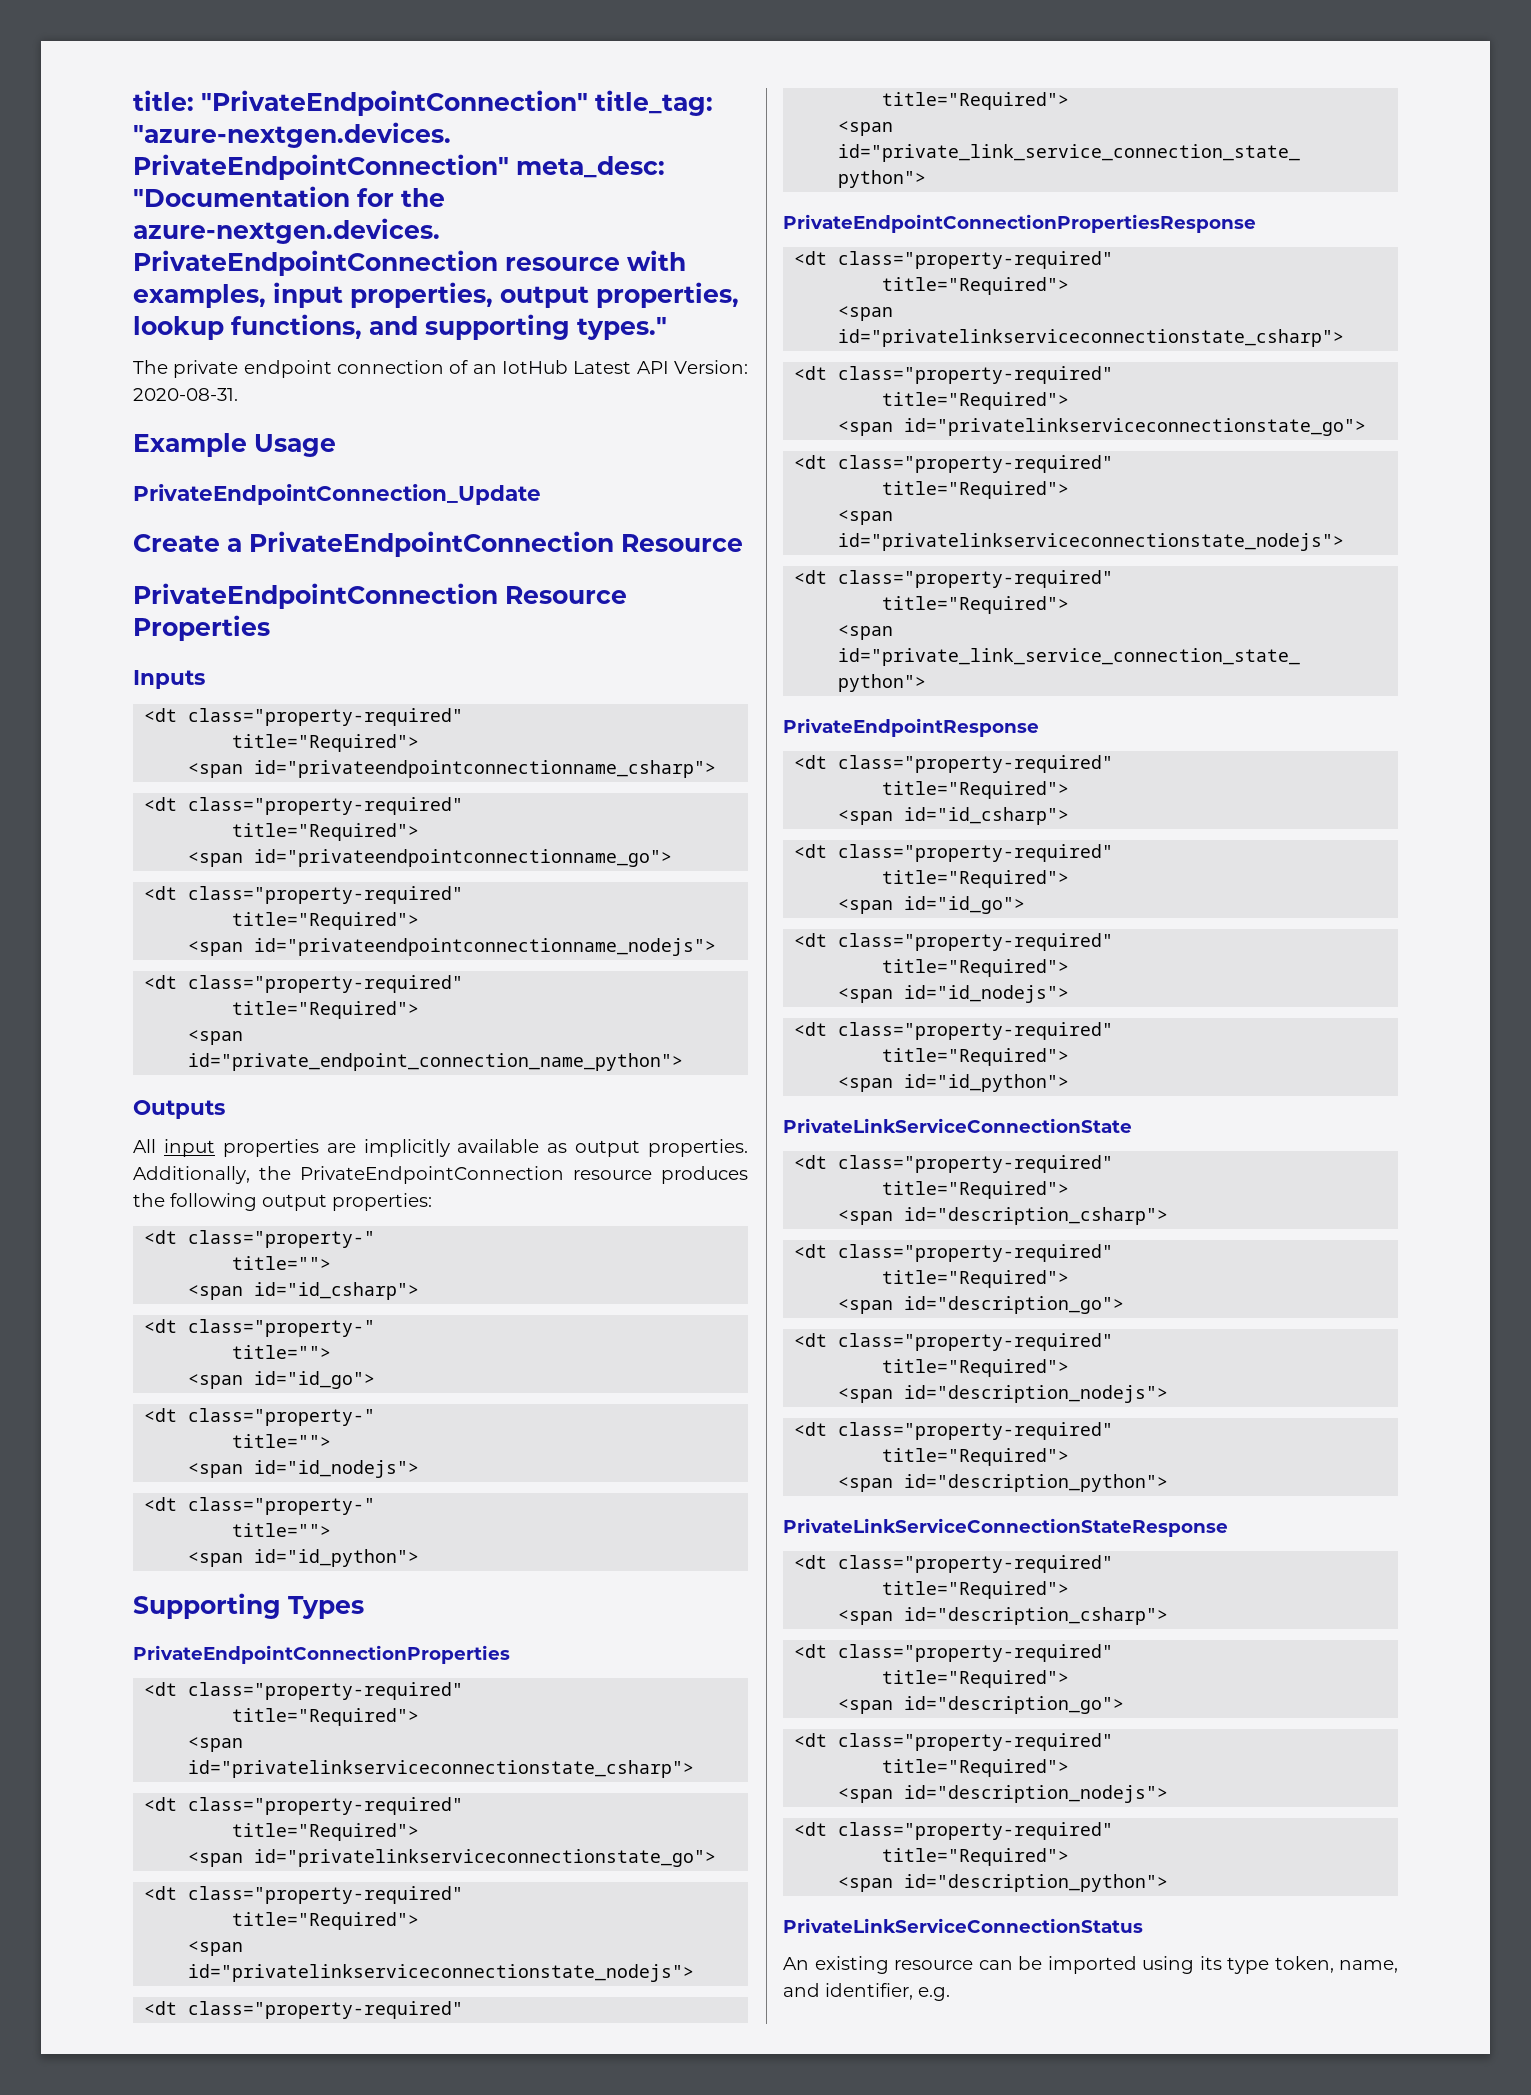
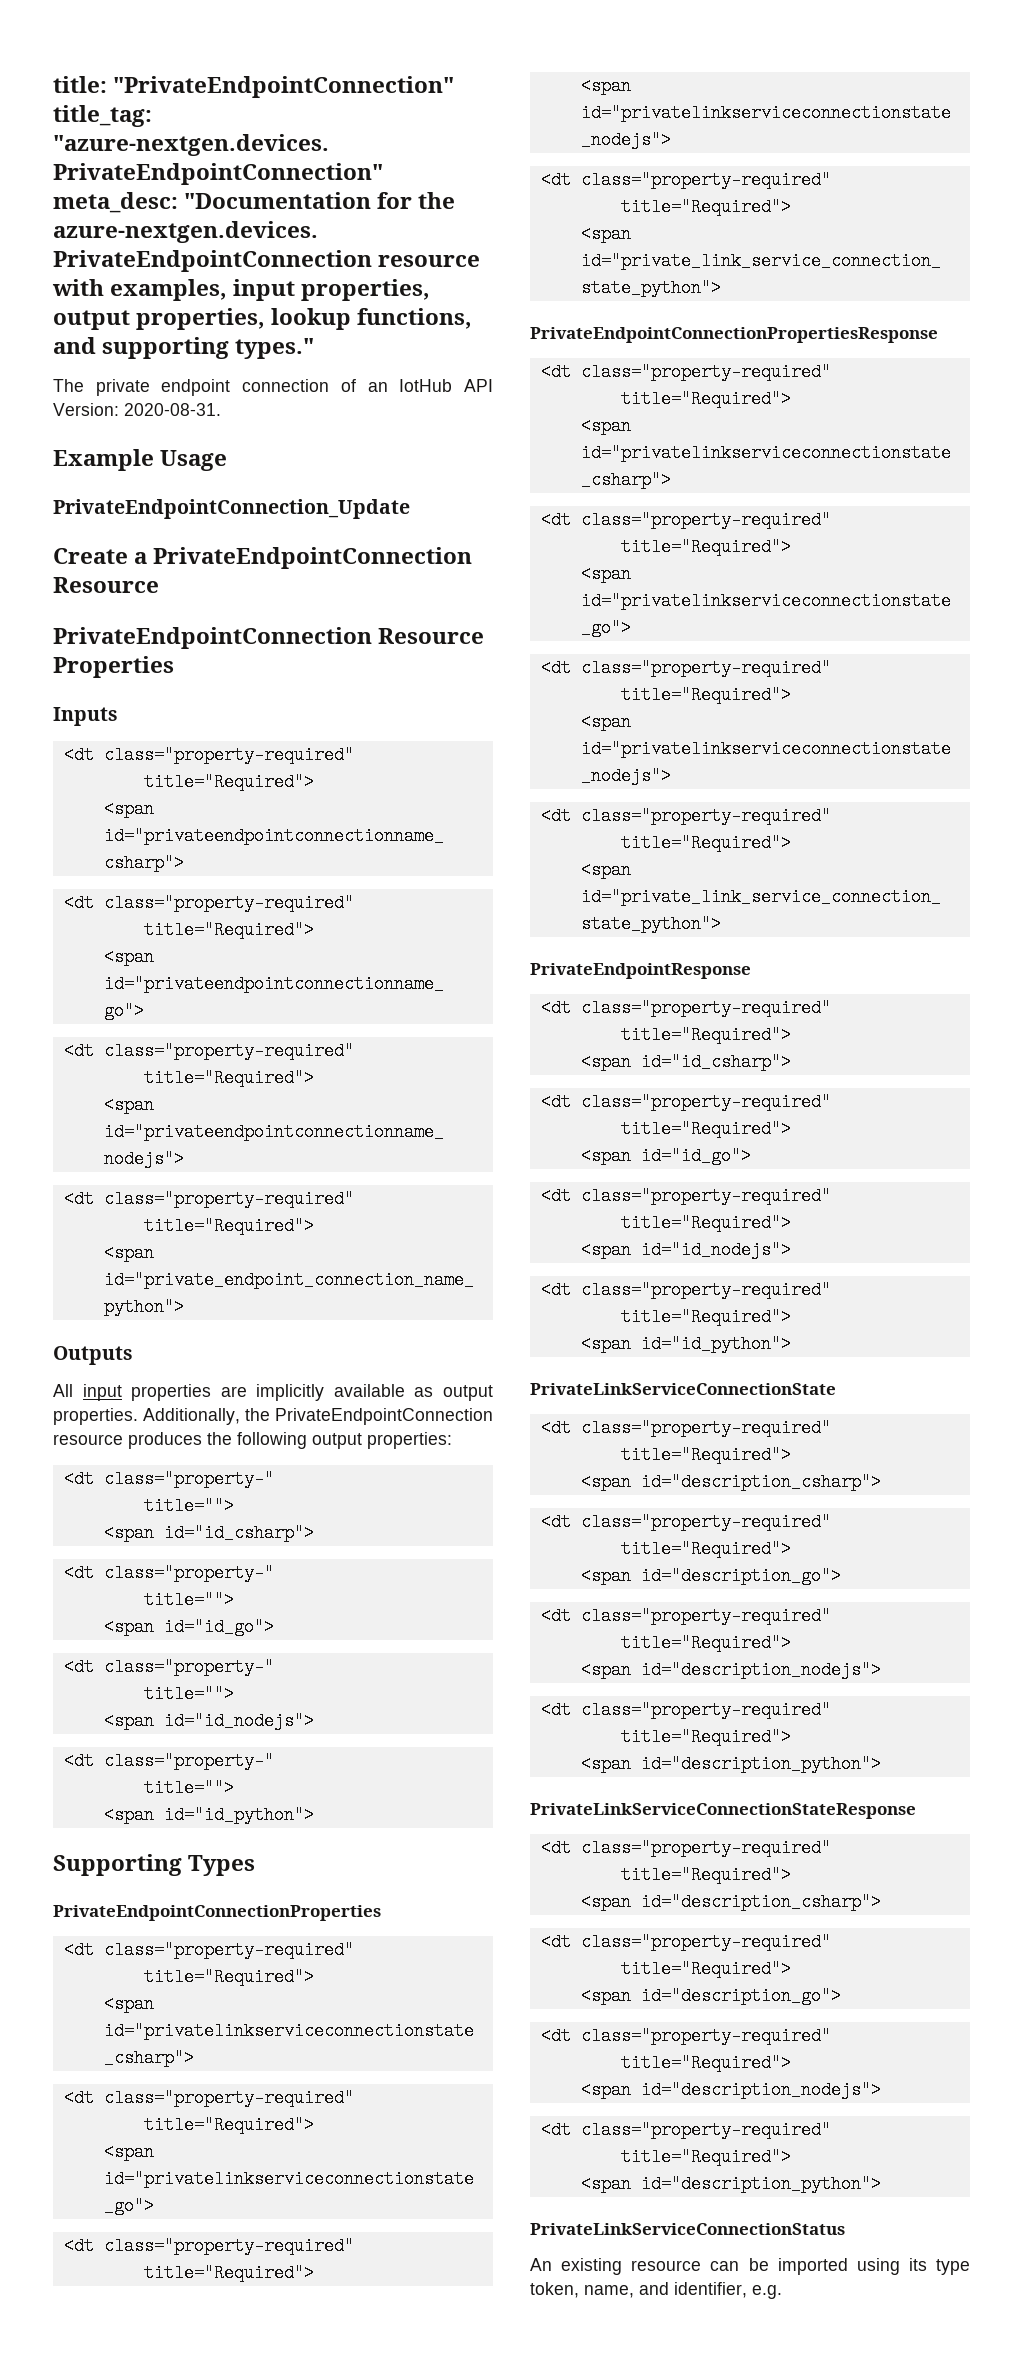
- The private endpoint connection of an IotHub Latest API Version: 2020-08-31.
+ The private endpoint connection of an IotHub API Version: 2020-08-31.

